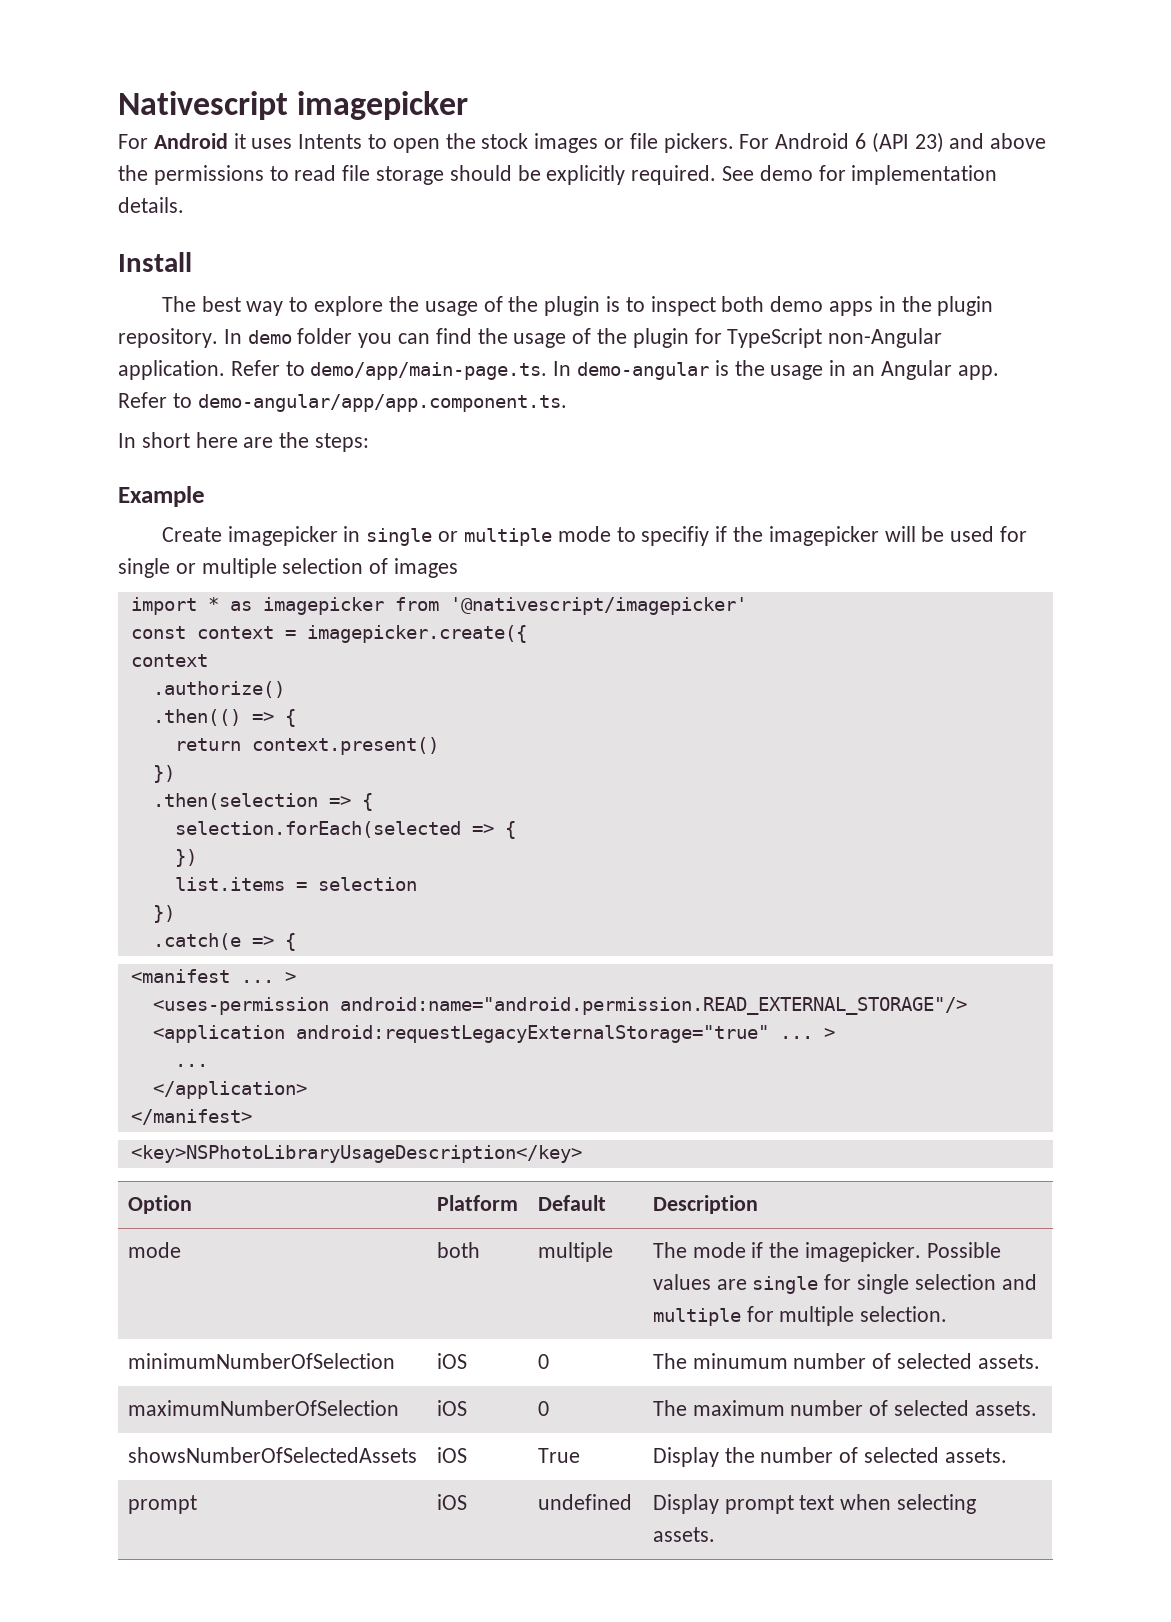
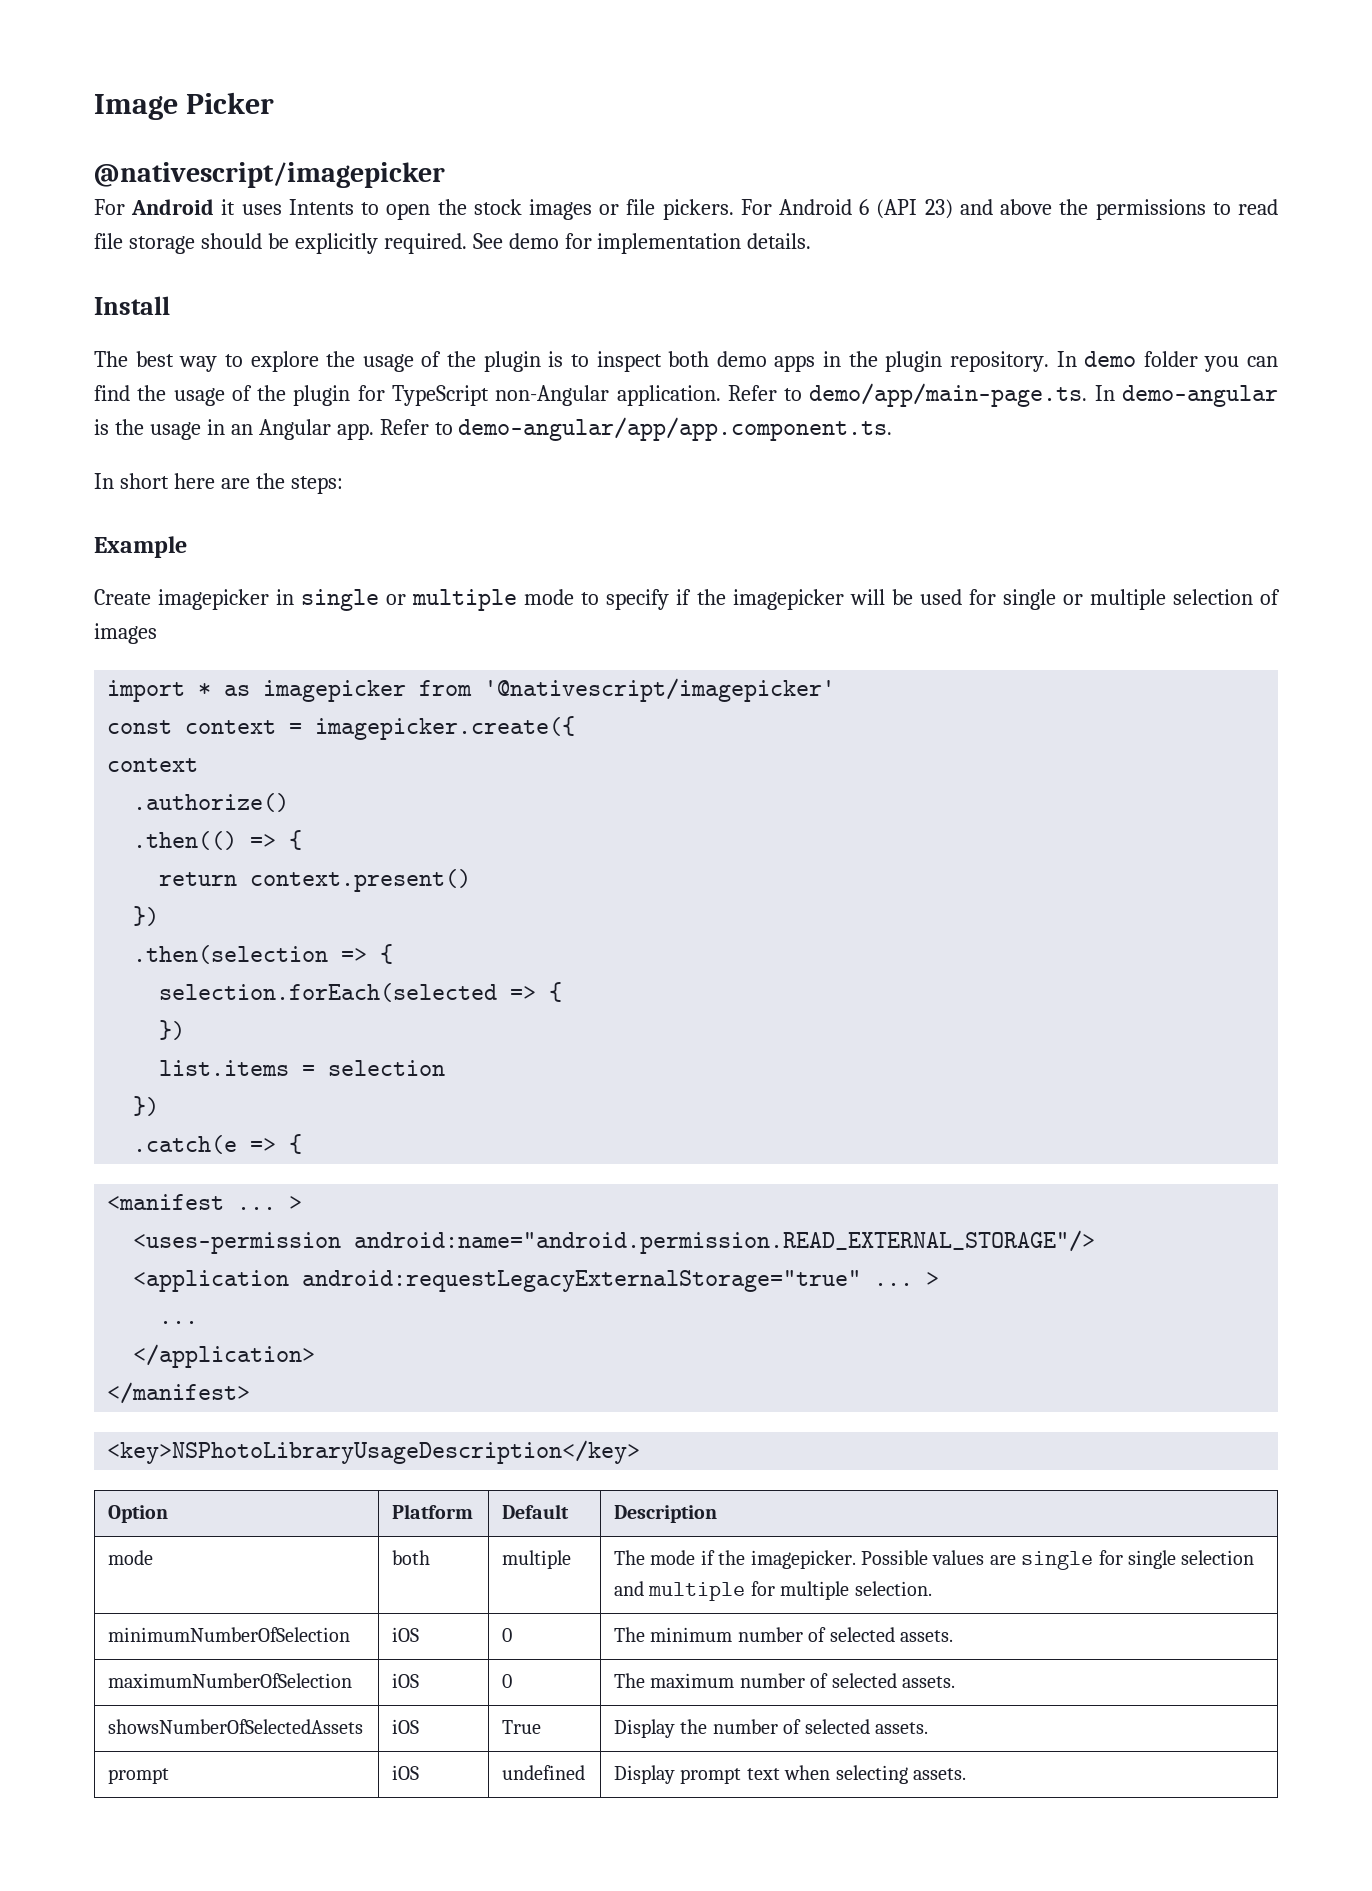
- Nativescript imagepicker
+ Image Picker
+ @nativescript/imagepicker
- Create imagepicker in single or multiple mode to specifiy if the imagepicker will be used for single or multiple selection of images
+ Create imagepicker in single or multiple mode to specify if the imagepicker will be used for single or multiple selection of images
- minimumNumberOfSelection | iOS | 0 | The minumum number of selected assets.
+ minimumNumberOfSelection | iOS | 0 | The minimum number of selected assets.

